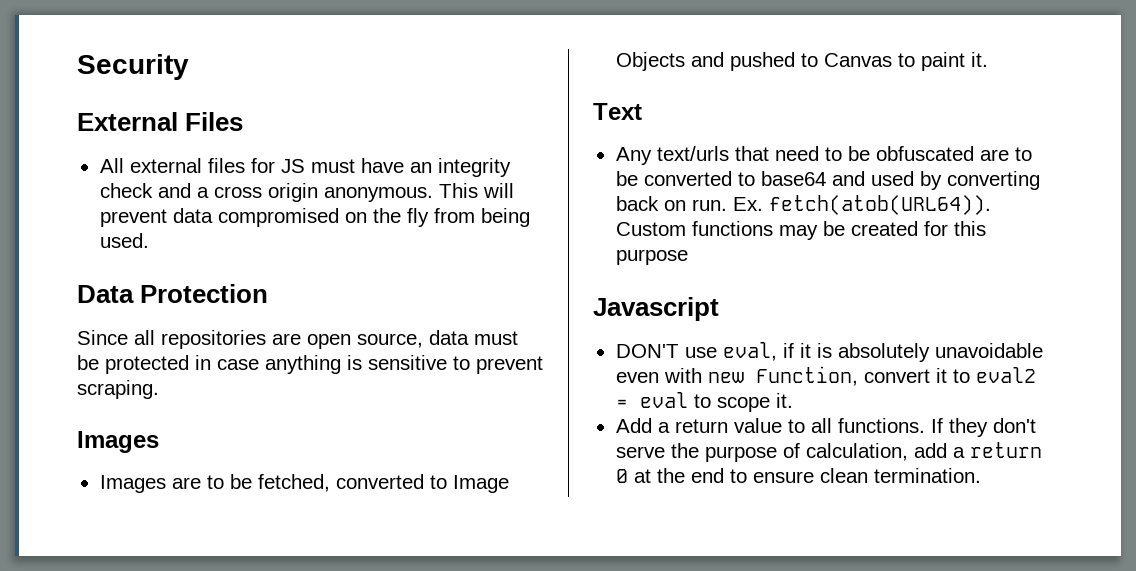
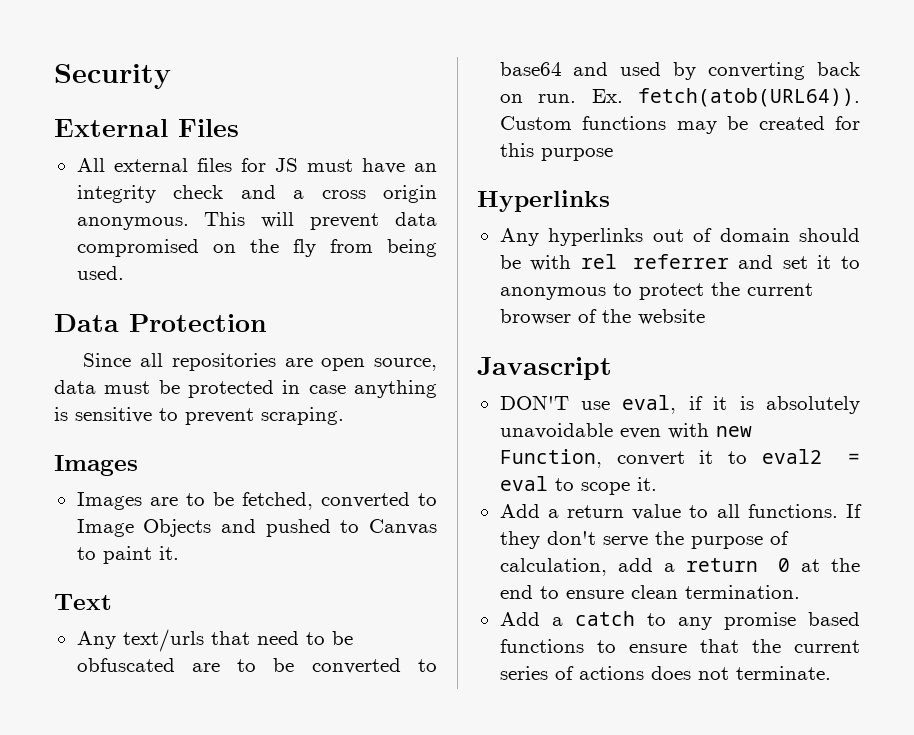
+ Hyperlinks
+ Any hyperlinks out of domain should be with rel referrer and set it to anonymous to protect the current browser of the website
+ Add a catch to any promise based functions to ensure that the current series of actions does not terminate.

